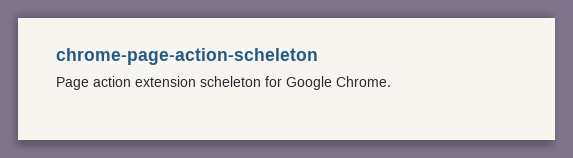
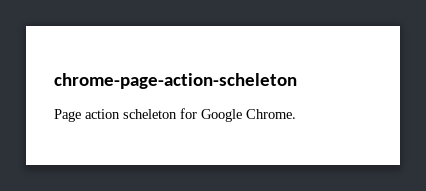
- Page action extension scheleton for Google Chrome.
+ Page action scheleton for Google Chrome.

